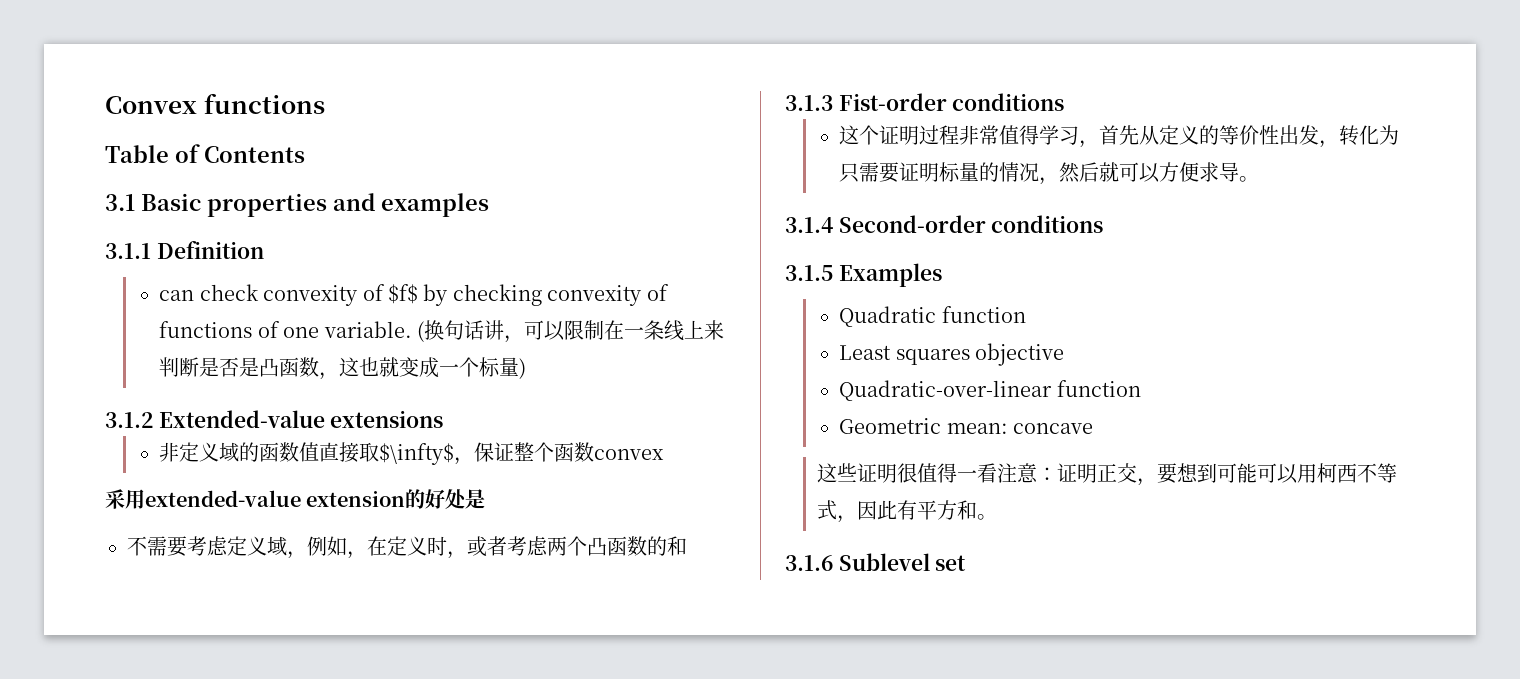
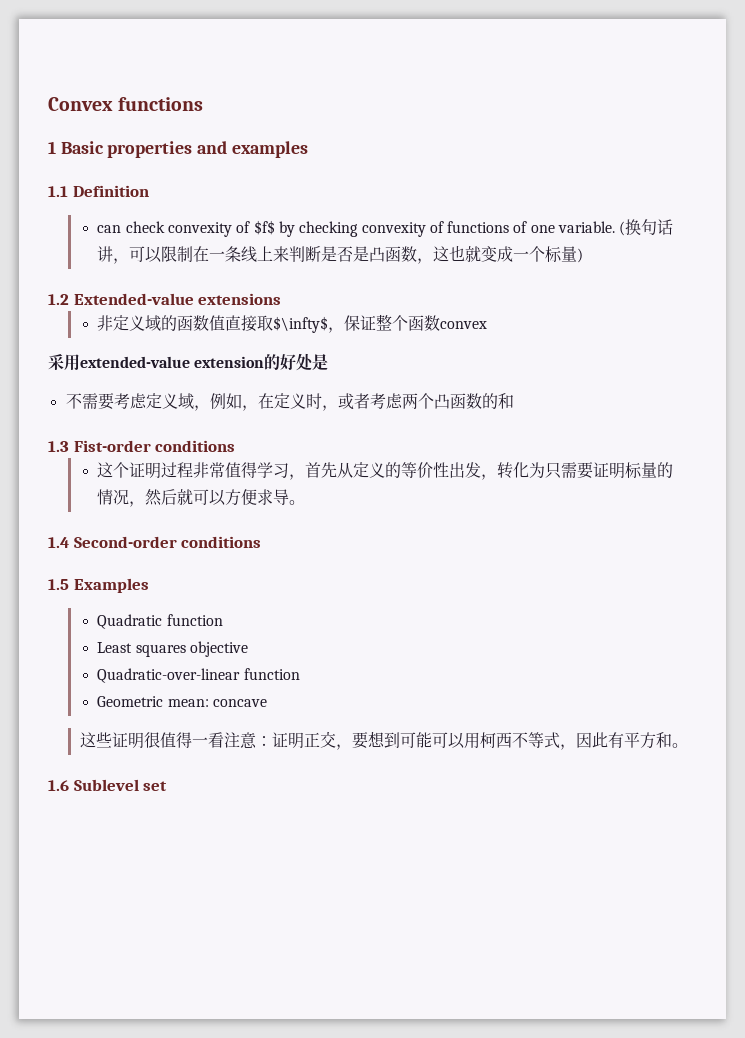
- Table of Contents
- 3.1 Basic properties and examples
+ 1 Basic properties and examples
- 3.1.1 Definition
+ 1.1 Definition
- 3.1.2 Extended-value extensions
+ 1.2 Extended-value extensions
- 3.1.3 Fist-order conditions
+ 1.3 Fist-order conditions
- 3.1.4 Second-order conditions
+ 1.4 Second-order conditions
- 3.1.5 Examples
+ 1.5 Examples
- 3.1.6 Sublevel set
+ 1.6 Sublevel set

